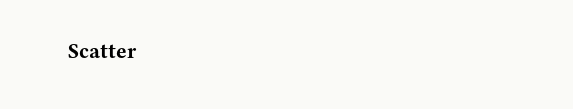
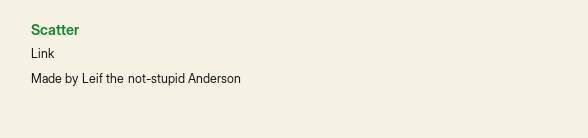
+ Link
+ Made by Leif the not-stupid Anderson

